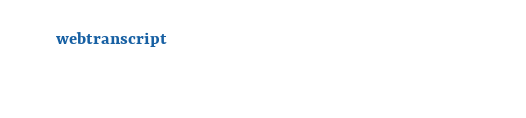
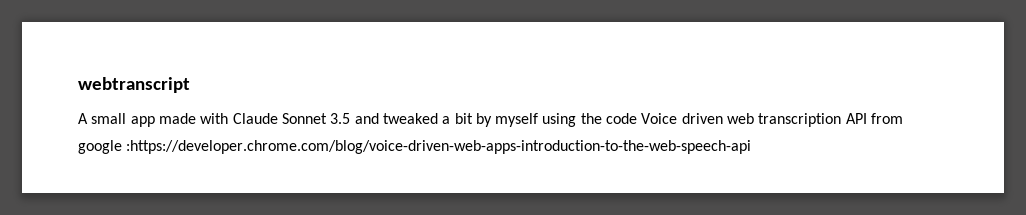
+ A small app made with Claude Sonnet 3.5 and tweaked a bit by myself using the code Voice driven web transcription API from google :https://developer.chrome.com/blog/voice-driven-web-apps-introduction-to-the-web-speech-api

